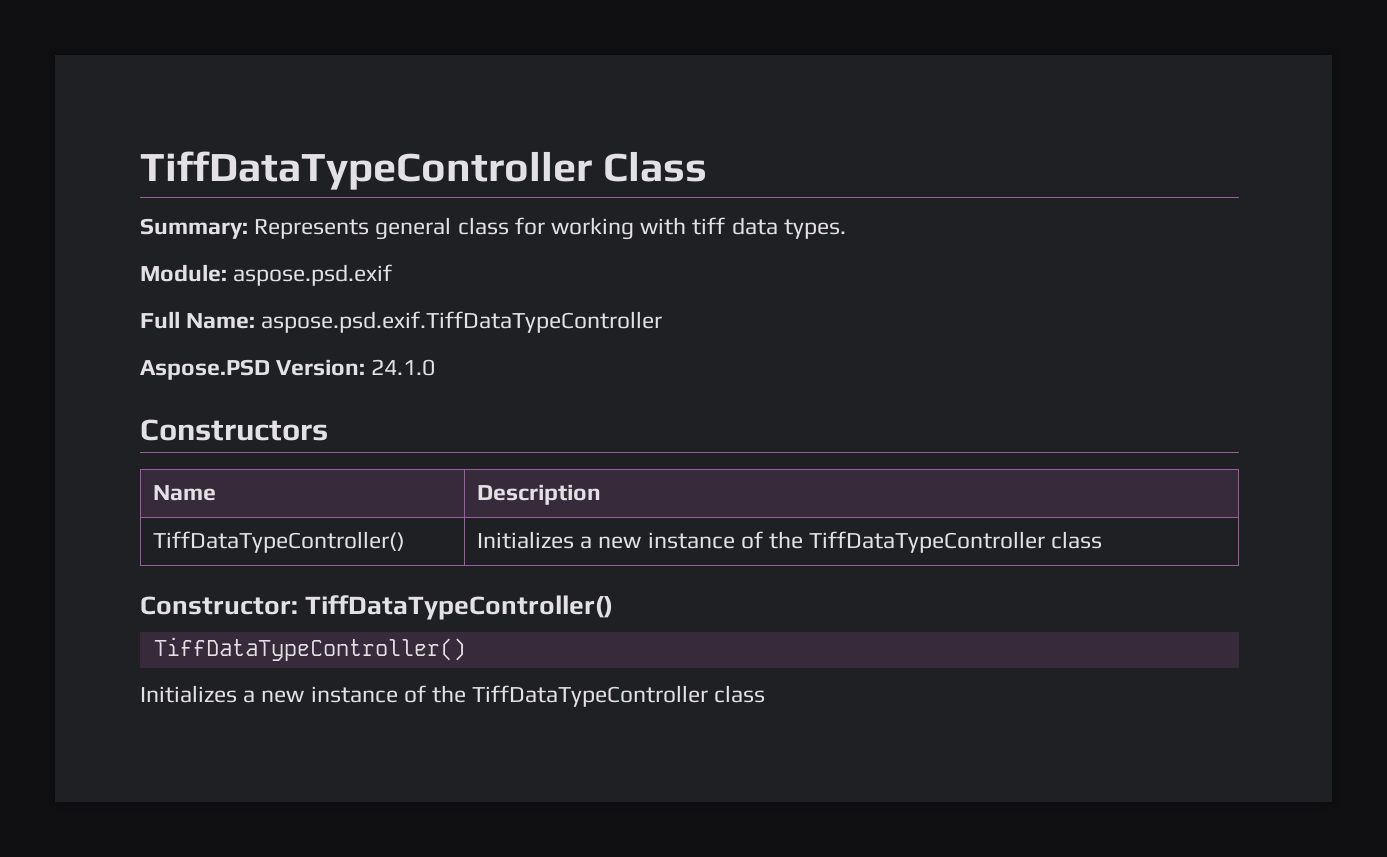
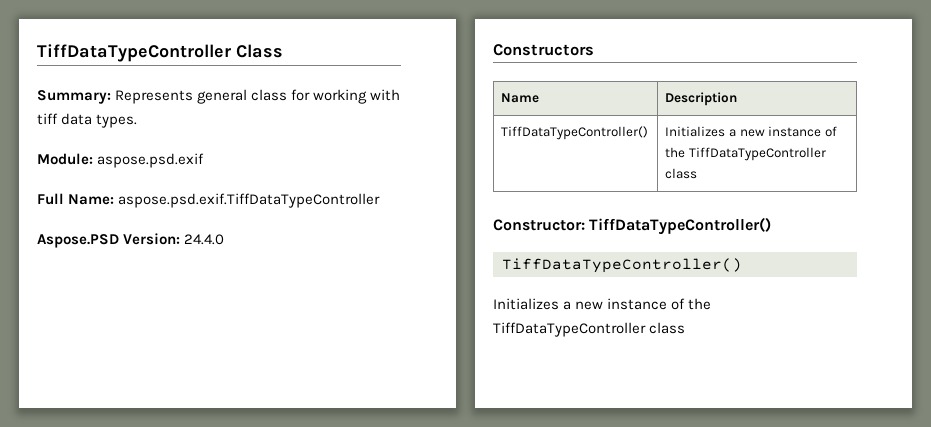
- Aspose.PSD Version: 24.1.0
+ Aspose.PSD Version: 24.4.0

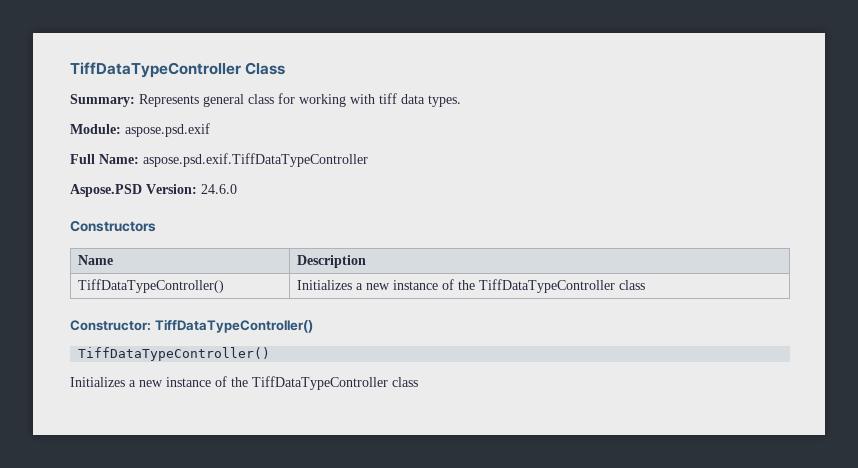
- Aspose.PSD Version: 24.4.0
+ Aspose.PSD Version: 24.6.0

